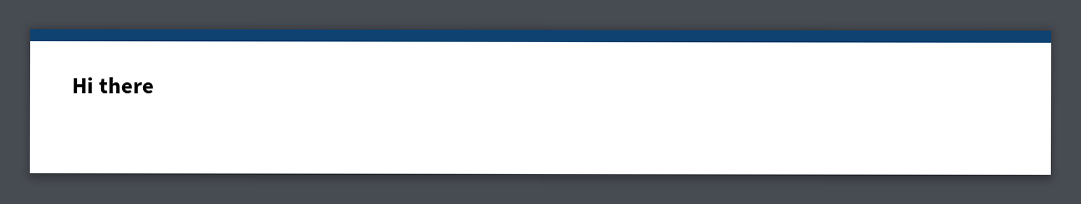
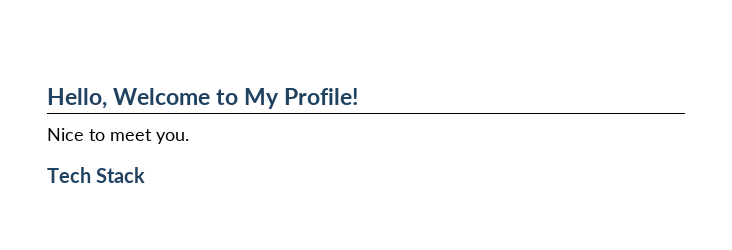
- Hi there
+ Hello, Welcome to My Profile!
+ Nice to meet you.
+ Tech Stack

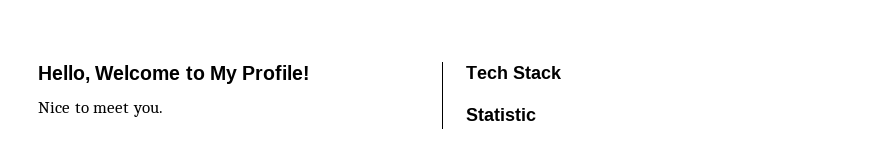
+ Statistic

